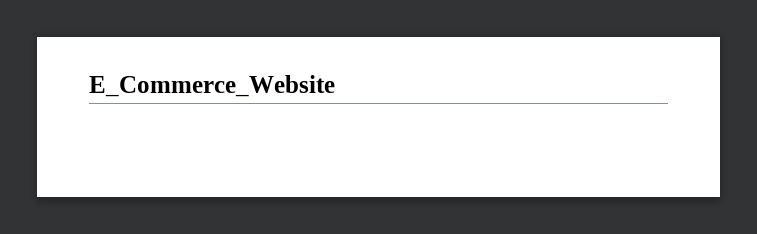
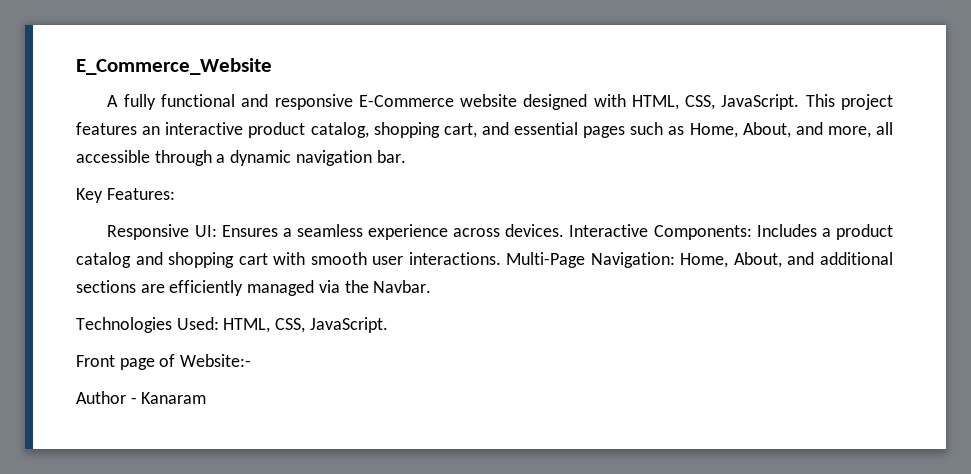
+ A fully functional and responsive E-Commerce website designed with HTML, CSS, JavaScript. This project features an interactive product catalog, shopping cart, and essential pages such as Home, About, and more, all accessible through a dynamic navigation bar.
+ Key Features:
+ Responsive UI: Ensures a seamless experience across devices. Interactive Components: Includes a product catalog and shopping cart with smooth user interactions. Multi-Page Navigation: Home, About, and additional sections are efficiently managed via the Navbar.
+ Technologies Used: HTML, CSS, JavaScript.
+ Front page of Website:-
+ Author - Kanaram

